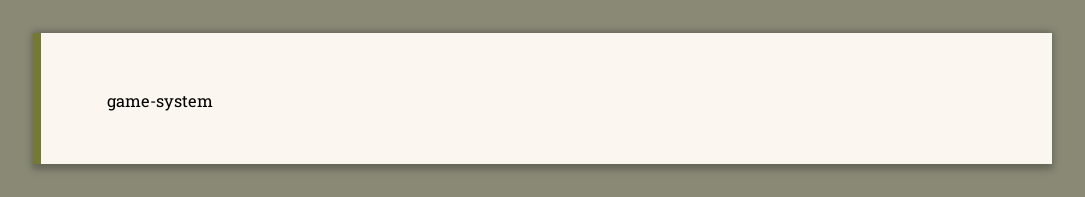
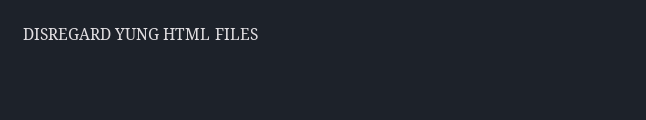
- game-system
+ DISREGARD YUNG HTML FILES

